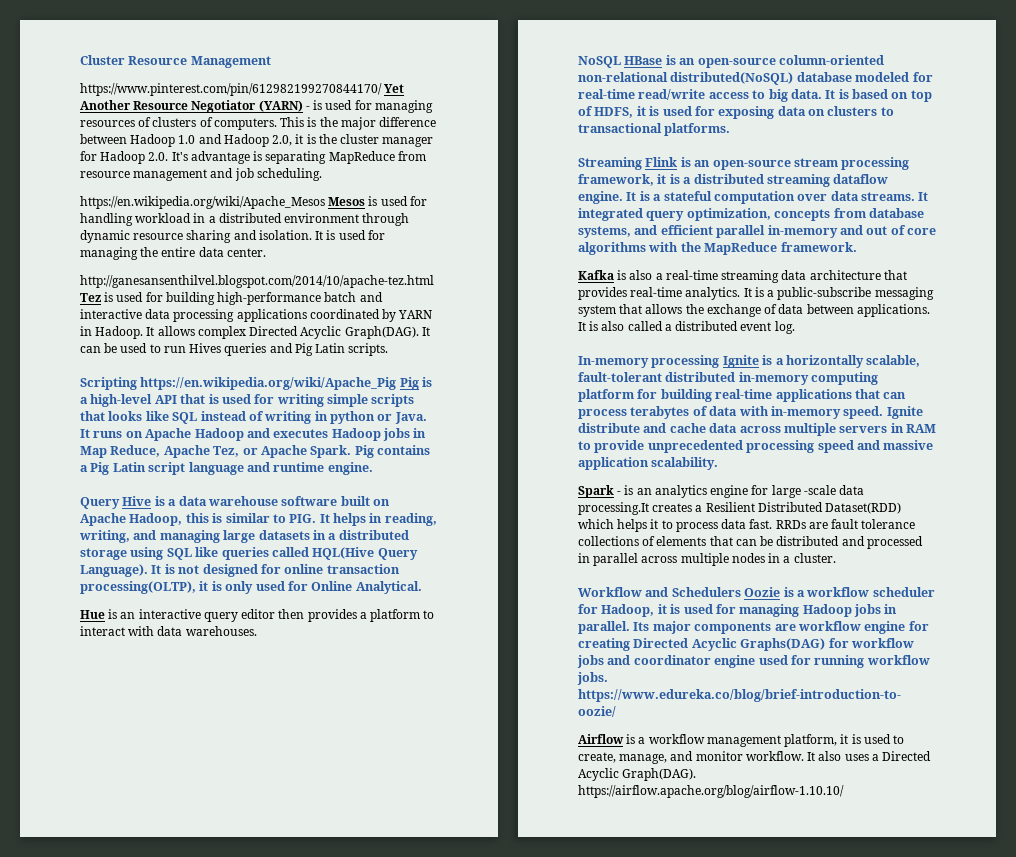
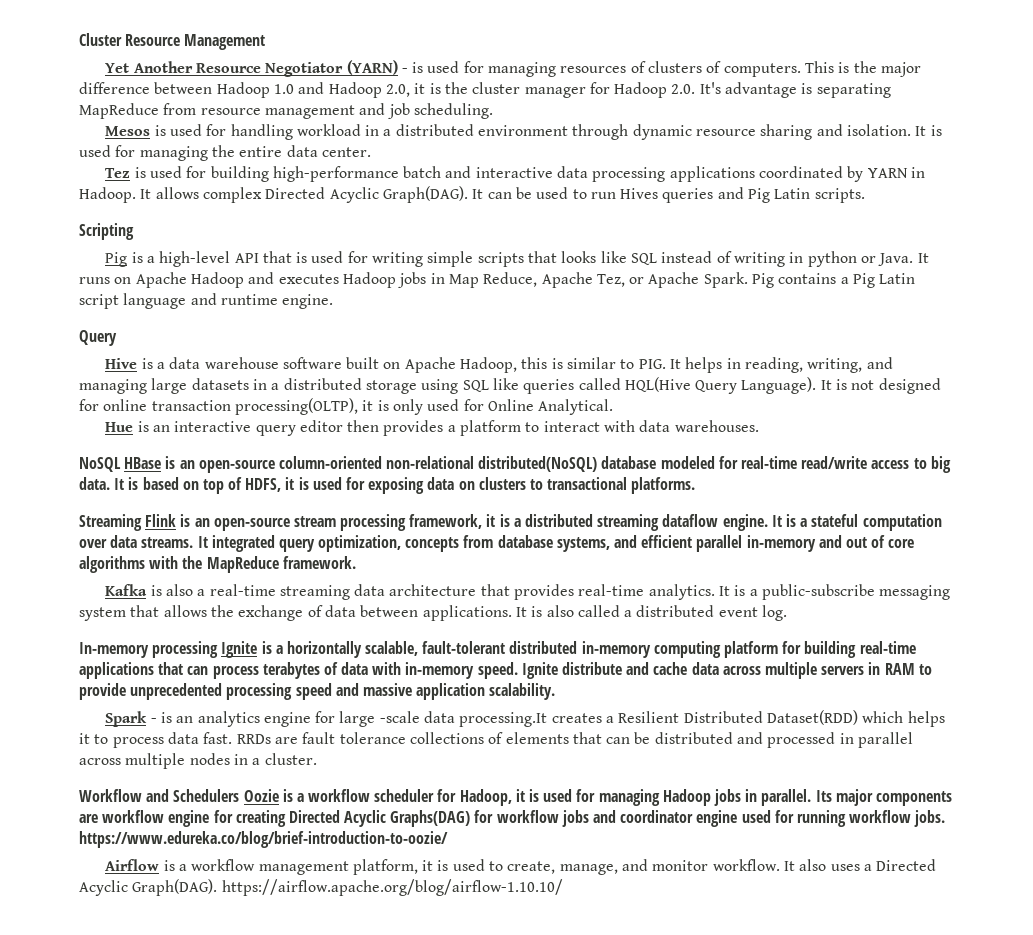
- https://www.pinterest.com/pin/612982199270844170/ Yet Another Resource Negotiator (YARN) - is used for managing resources of clusters of computers.
+ Yet Another Resource Negotiator (YARN) - is used for managing resources of clusters of computers.
- https://en.wikipedia.org/wiki/Apache_Mesos Mesos is used for handling workload in a distributed environment through dynamic resource sharing and isolation.
+ Mesos is used for handling workload in a distributed environment through dynamic resource sharing and isolation.
- http://ganesansenthilvel.blogspot.com/2014/10/apache-tez.html Tez is used for building high-performance batch and interactive data processing applications coordinated by YARN in Hadoop.
+ Tez is used for building high-performance batch and interactive data processing applications coordinated by YARN in Hadoop.
- Scripting https://en.wikipedia.org/wiki/Apache_Pig Pig is a high-level API that is used for writing simple scripts that looks like SQL instead of writing in python or Java.
+ Scripting
+ Pig is a high-level API that is used for writing simple scripts that looks like SQL instead of writing in python or Java.
  Pig contains a Pig Latin script language and runtime engine.
- Query Hive is a data warehouse software built on Apache Hadoop, this is similar to PIG. It helps in reading, writing, and managing large datasets in a distributed storage using SQL like queries called HQL(Hive Query Language).
+ Query
+ Hive is a data warehouse software built on Apache Hadoop, this is similar to PIG. It helps in reading, writing, and managing large datasets in a distributed storage using SQL like queries called HQL(Hive Query Language).

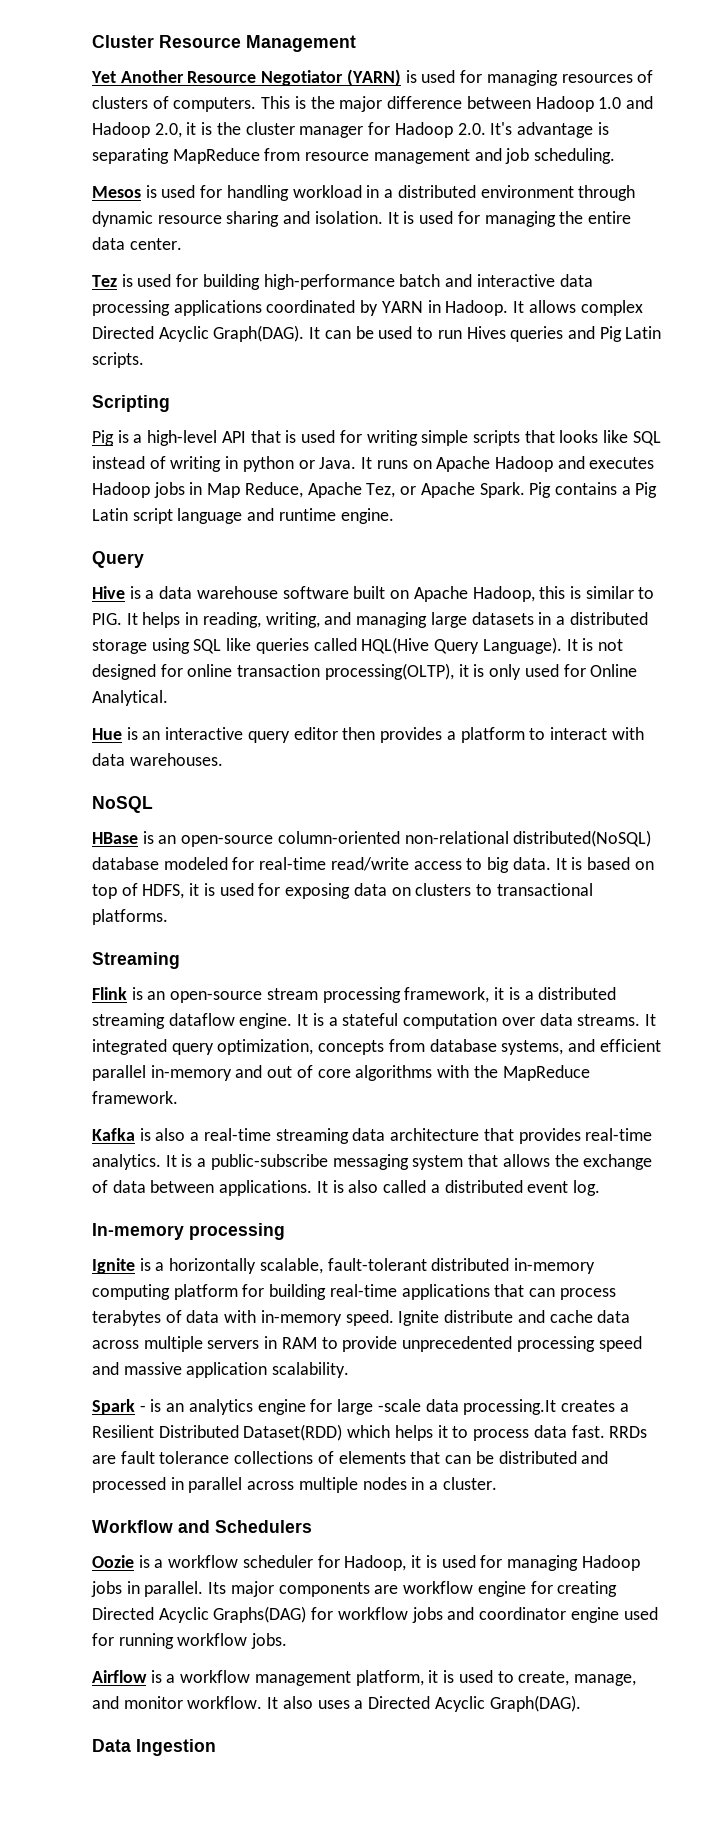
- Yet Another Resource Negotiator (YARN) - is used for managing resources of clusters of computers.
+ Yet Another Resource Negotiator (YARN) is used for managing resources of clusters of computers.
- NoSQL HBase is an open-source column-oriented non-relational distributed(NoSQL) database modeled for real-time read/write access to big data.
+ NoSQL
+ HBase is an open-source column-oriented non-relational distributed(NoSQL) database modeled for real-time read/write access to big data.
- Streaming Flink is an open-source stream processing framework, it is a distributed streaming dataflow engine.
+ Streaming
+ Flink is an open-source stream processing framework, it is a distributed streaming dataflow engine.
- In-memory processing Ignite is a horizontally scalable, fault-tolerant distributed in-memory computing platform for building real-time applications that can process terabytes of data with in-memory speed.
+ In-memory processing
+ Ignite is a horizontally scalable, fault-tolerant distributed in-memory computing platform for building real-time applications that can process terabytes of data with in-memory speed.
- Workflow and Schedulers Oozie is a workflow scheduler for Hadoop, it is used for managing Hadoop jobs in parallel.
+ Workflow and Schedulers
+ Oozie is a workflow scheduler for Hadoop, it is used for managing Hadoop jobs in parallel.
- Its major components are workflow engine for creating Directed Acyclic Graphs(DAG) for workflow jobs and coordinator engine used for running workflow jobs. https://www.edureka.co/blog/brief-introduction-to-oozie/
+ Its major components are workflow engine for creating Directed Acyclic Graphs(DAG) for workflow jobs and coordinator engine used for running workflow jobs.
- It also uses a Directed Acyclic Graph(DAG). https://airflow.apache.org/blog/airflow-1.10.10/
+ It also uses a Directed Acyclic Graph(DAG).
+ Data Ingestion

